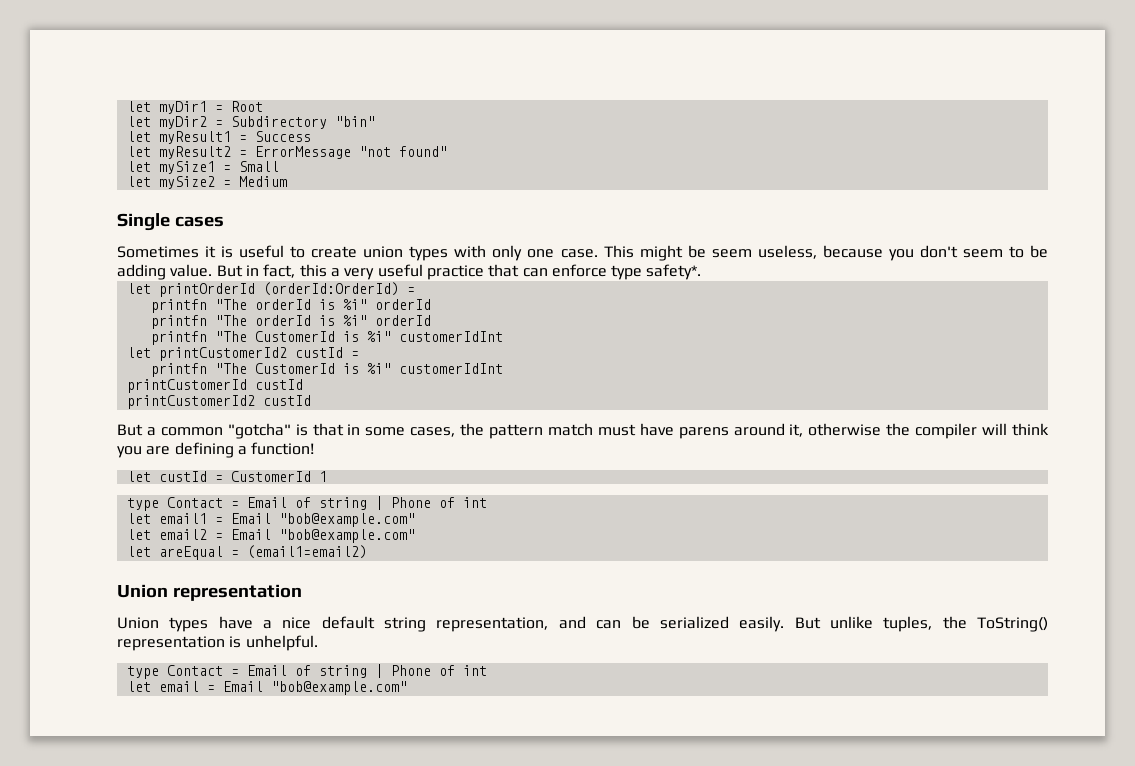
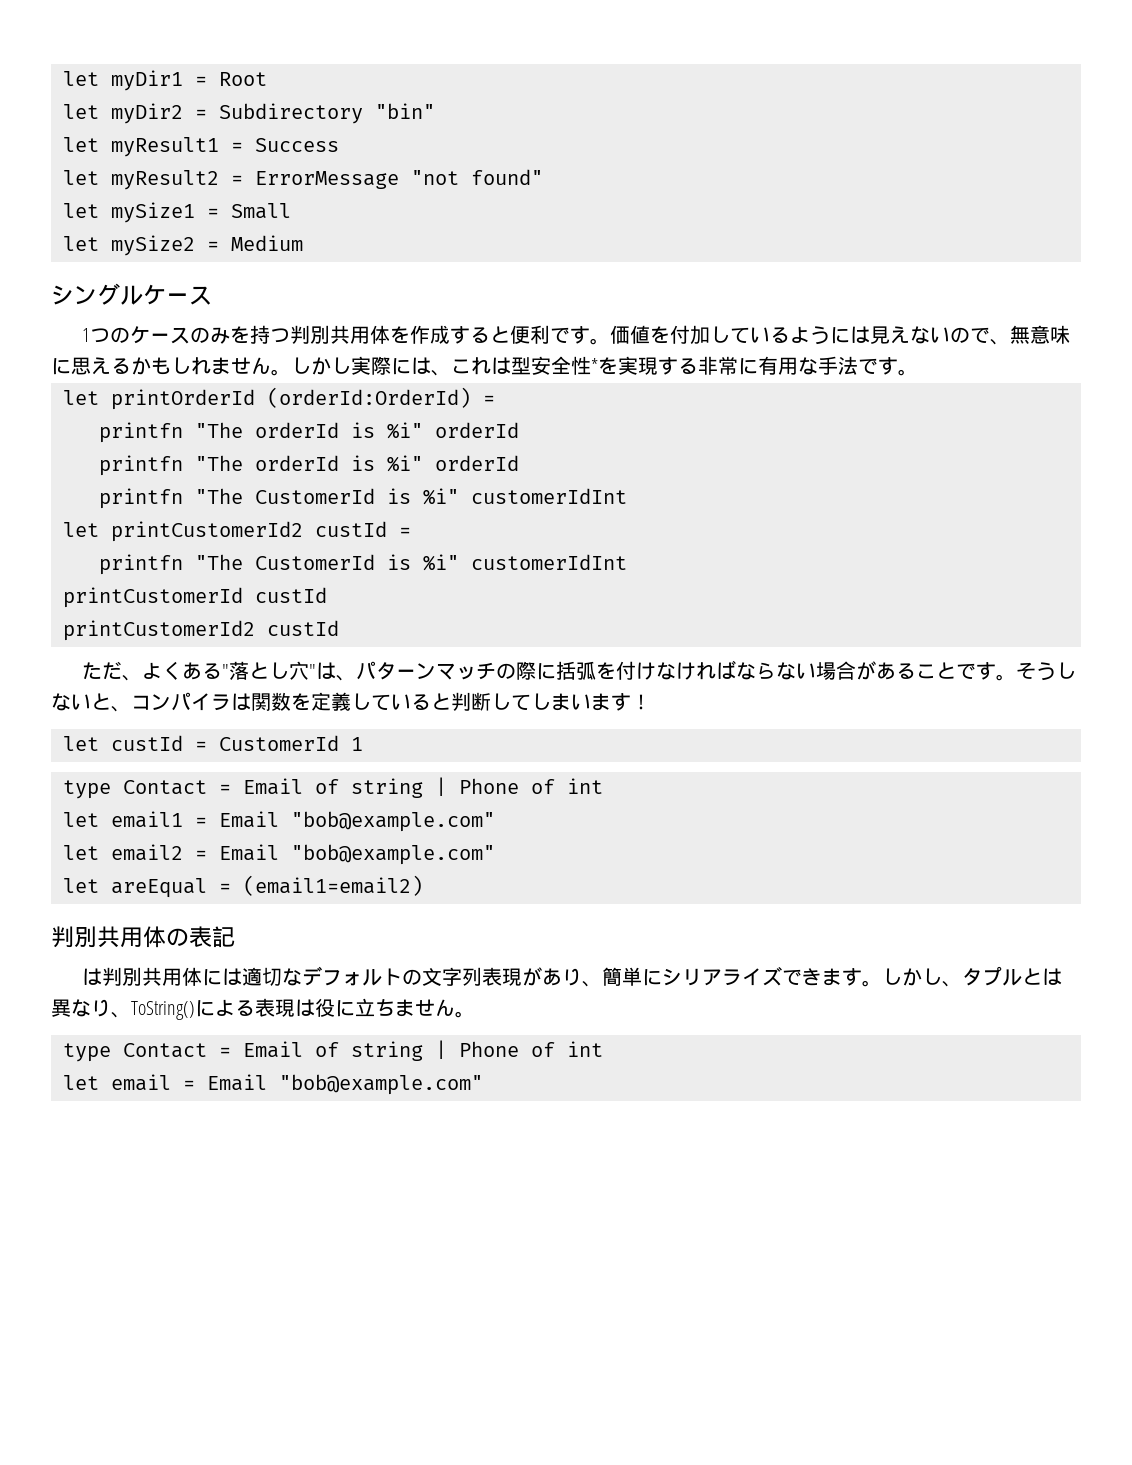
- Single cases
- Sometimes it is useful to create union types with only one case. This might be seem useless, because you don't seem to be adding value. But in fact, this a very useful practice that can enforce type safety*.
+ シングルケース
+ 1つのケースのみを持つ判別共用体を作成すると便利です。価値を付加しているようには見えないので、無意味に思えるかもしれません。しかし実際には、これは型安全性*を実現する非常に有用な手法です。
- But a common "gotcha" is that in some cases, the pattern match must have parens around it, otherwise the compiler will think you are defining a function!
+ ただ、よくある"落とし穴"は、パターンマッチの際に括弧を付けなければならない場合があることです。そうしないと、コンパイラは関数を定義していると判断してしまいます！
- Union representation
- Union types have a nice default string representation, and can be serialized easily. But unlike tuples, the ToString() representation is unhelpful.
+ 判別共用体の表記
+ は判別共用体には適切なデフォルトの文字列表現があり、簡単にシリアライズできます。しかし、タプルとは異なり、ToString()による表現は役に立ちません。

